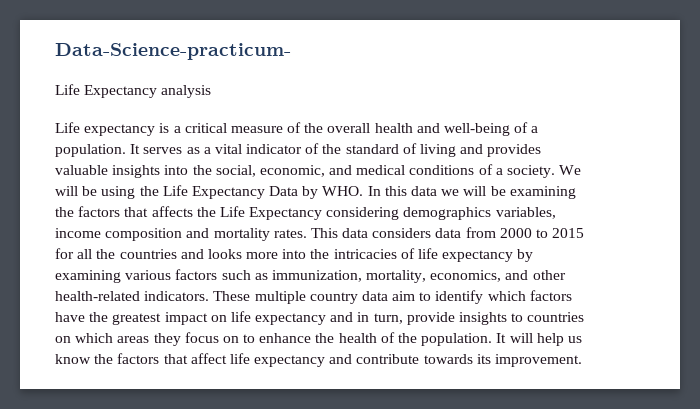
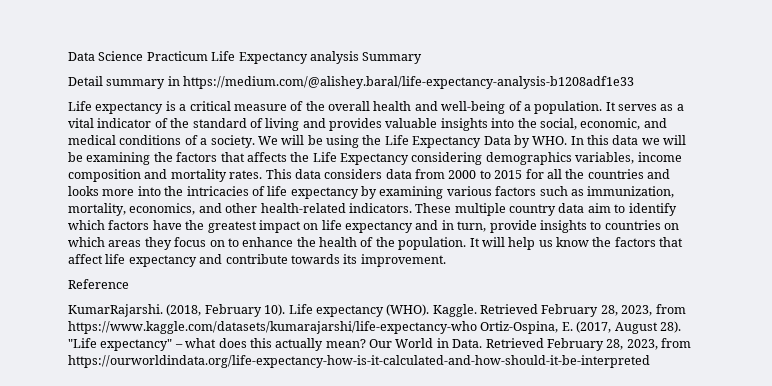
- Data-Science-practicum-
- Life Expectancy analysis
+ Data Science Practicum Life Expectancy analysis Summary
+ Detail summary in https://medium.com/@alishey.baral/life-expectancy-analysis-b1208adf1e33
+ Reference
+ KumarRajarshi. (2018, February 10). Life expectancy (WHO). Kaggle. Retrieved February 28, 2023, from https://www.kaggle.com/datasets/kumarajarshi/life-expectancy-who Ortiz-Ospina, E. (2017, August 28). "Life expectancy" – what does this actually mean? Our World in Data. Retrieved February 28, 2023, from https://ourworldindata.org/life-expectancy-how-is-it-calculated-and-how-should-it-be-interpreted

